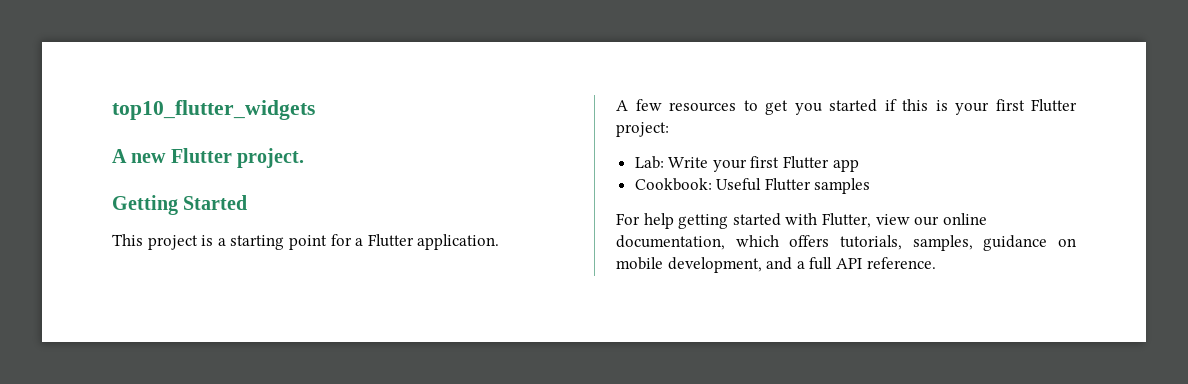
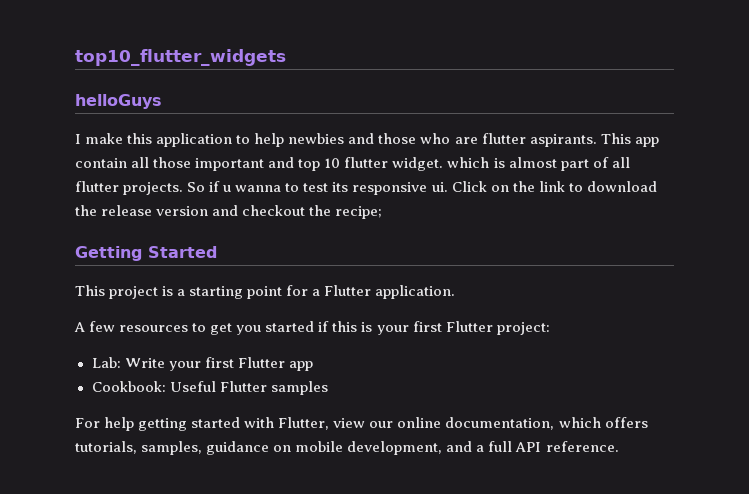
- A new Flutter project.
+ helloGuys
+ I make this application to help newbies and those who are flutter aspirants. This app contain all those important and top 10 flutter widget. which is almost part of all flutter projects. So if u wanna to test its responsive ui. Click on the link to download the release version and checkout the recipe;

